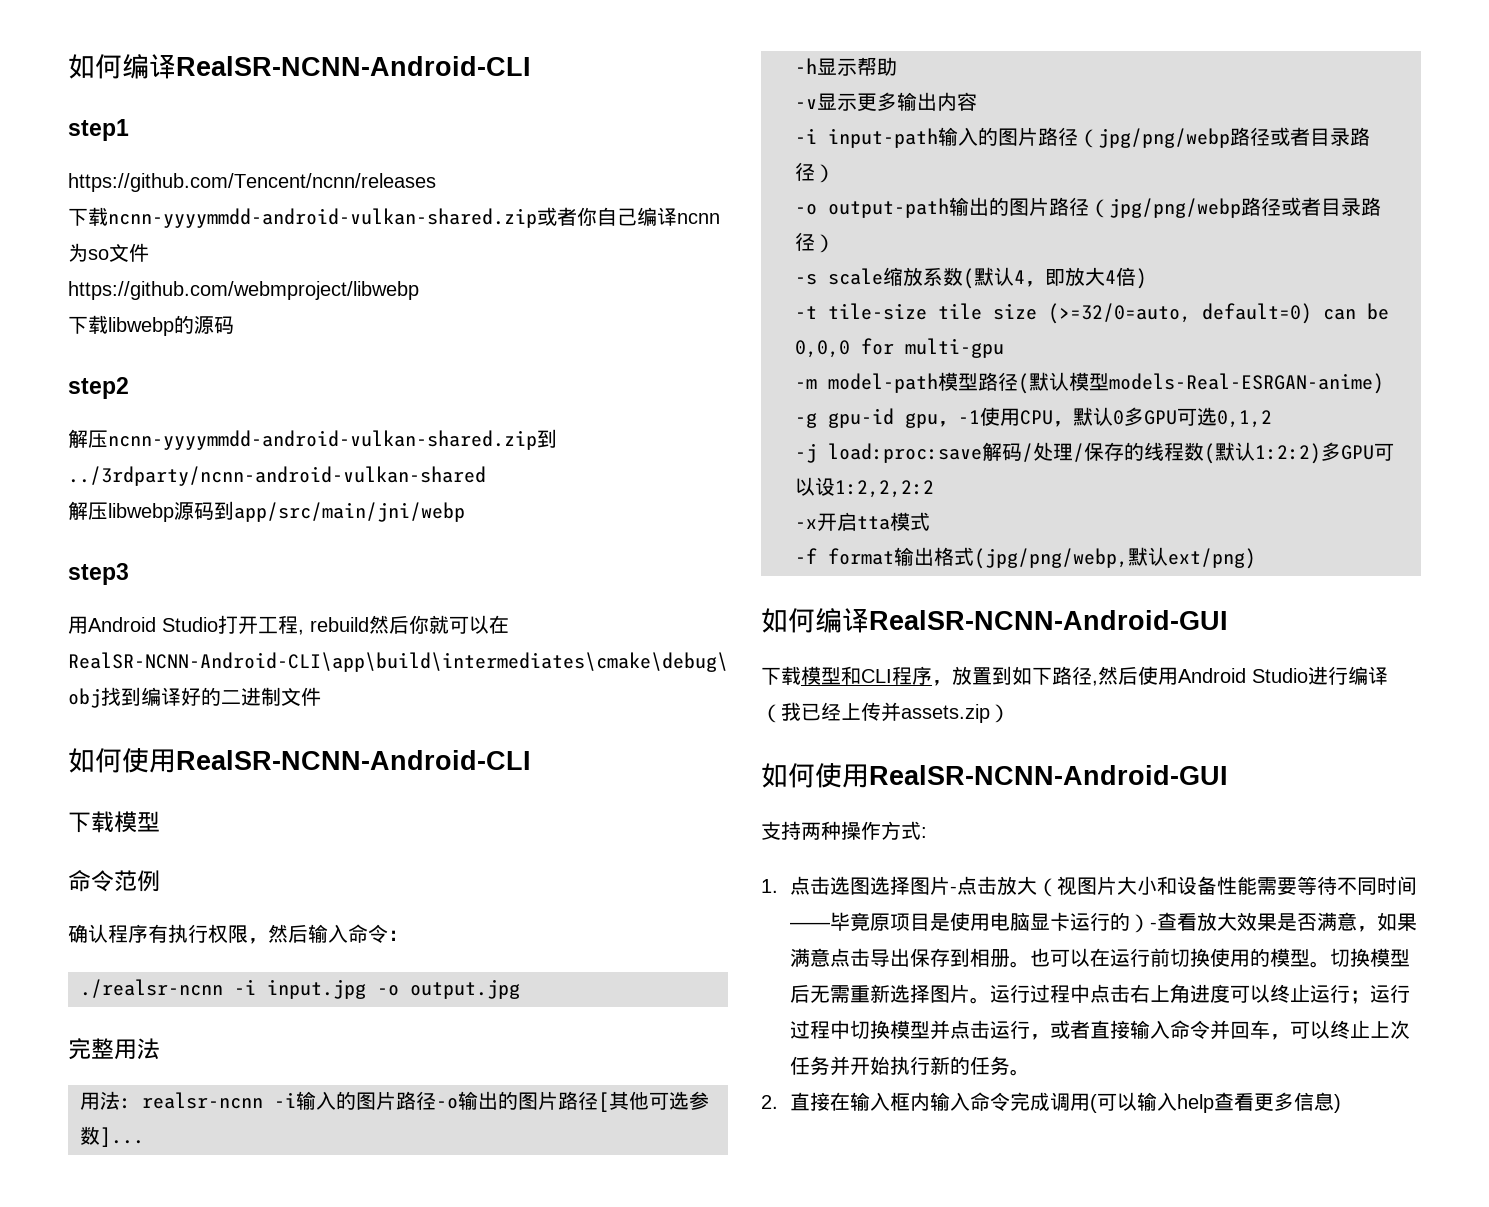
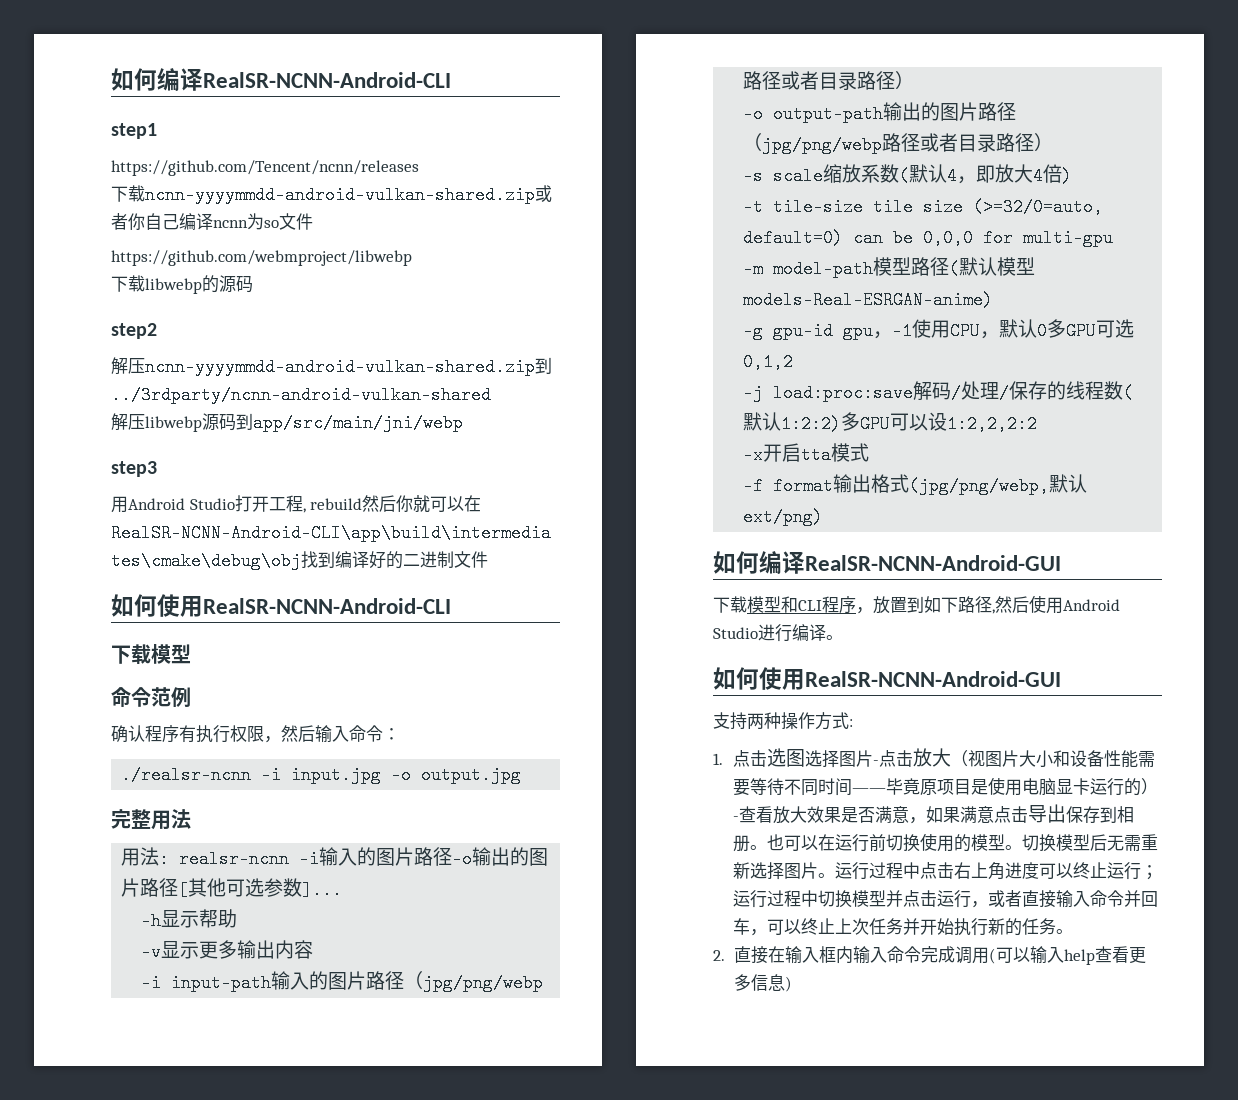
- 下载模型和CLI程序，放置到如下路径,然后使用Android Studio进行编译（我已经上传并assets.zip）
+ 下载模型和CLI程序，放置到如下路径,然后使用Android Studio进行编译。

